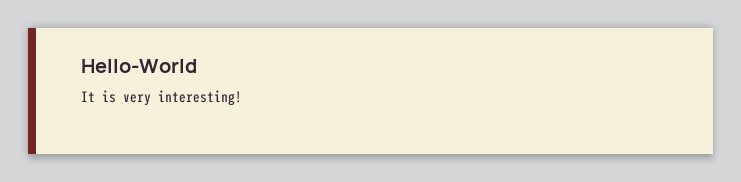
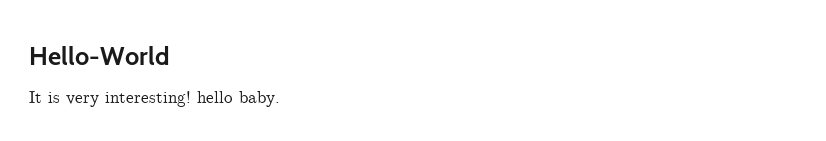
- It is very interesting!
+ It is very interesting! hello baby.

